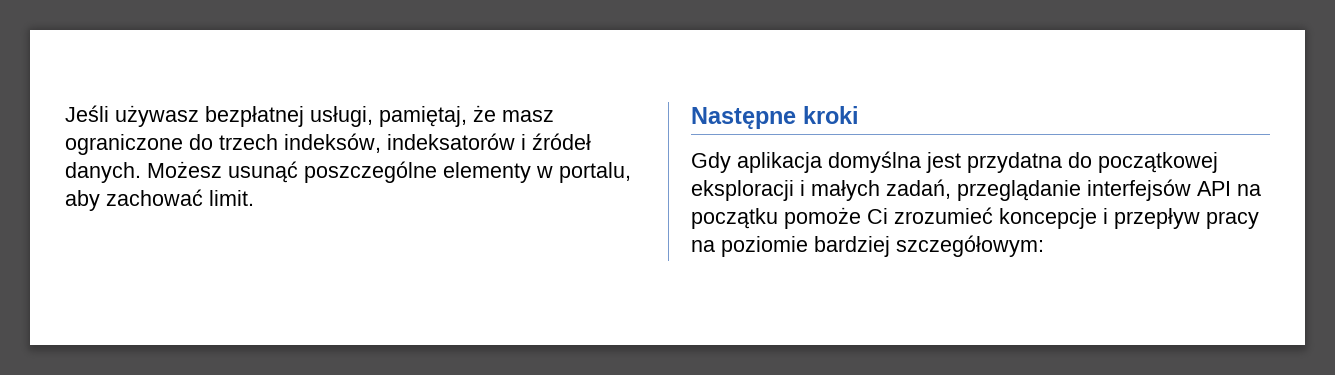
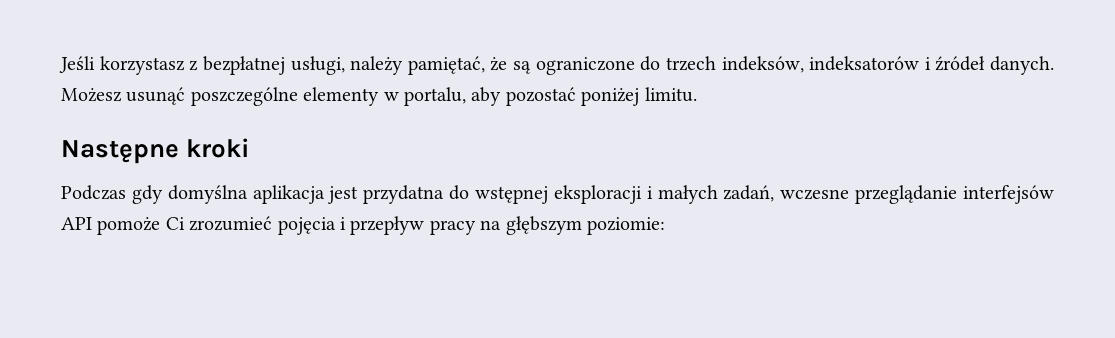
- Jeśli używasz bezpłatnej usługi, pamiętaj, że masz ograniczone do trzech indeksów, indeksatorów i źródeł danych.
+ Jeśli korzystasz z bezpłatnej usługi, należy pamiętać, że są ograniczone do trzech indeksów, indeksatorów i źródeł danych.
- Możesz usunąć poszczególne elementy w portalu, aby zachować limit.
+ Możesz usunąć poszczególne elementy w portalu, aby pozostać poniżej limitu.
- Gdy aplikacja domyślna jest przydatna do początkowej eksploracji i małych zadań, przeglądanie interfejsów API na początku pomoże Ci zrozumieć koncepcje i przepływ pracy na poziomie bardziej szczegółowym:
+ Podczas gdy domyślna aplikacja jest przydatna do wstępnej eksploracji i małych zadań, wczesne przeglądanie interfejsów API pomoże Ci zrozumieć pojęcia i przepływ pracy na głębszym poziomie:

